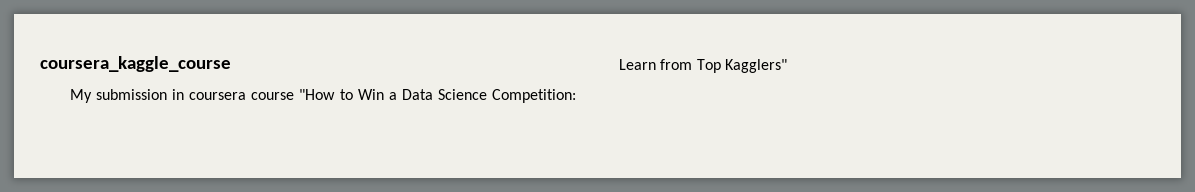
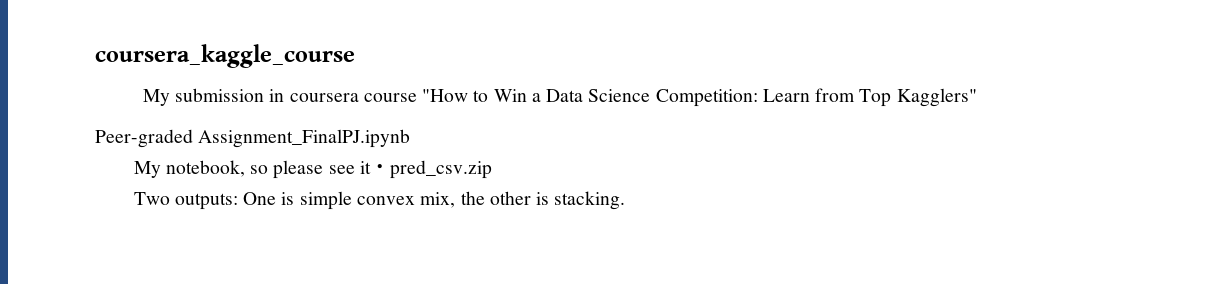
+ Peer-graded Assignment_FinalPJ.ipynb
+ My notebook, so please see it・pred_csv.zip
+ Two outputs: One is simple convex mix, the other is stacking.

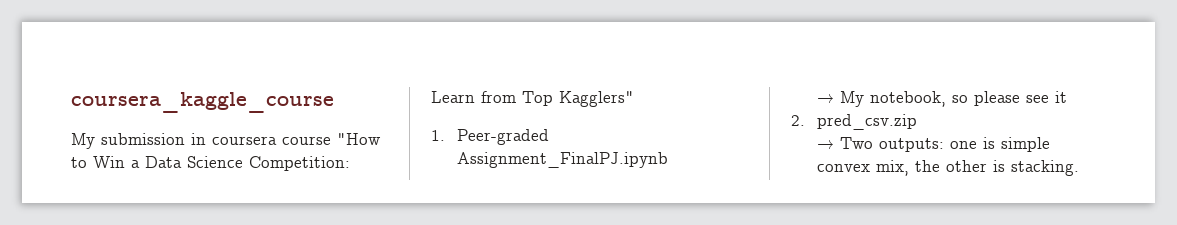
- Peer-graded Assignment_FinalPJ.ipynb
+ 1. Peer-graded Assignment_FinalPJ.ipynb
- My notebook, so please see it・pred_csv.zip
+ → My notebook, so please see it
+ 2. pred_csv.zip
- Two outputs: One is simple convex mix, the other is stacking.
+ → Two outputs: one is simple convex mix, the other is stacking.

